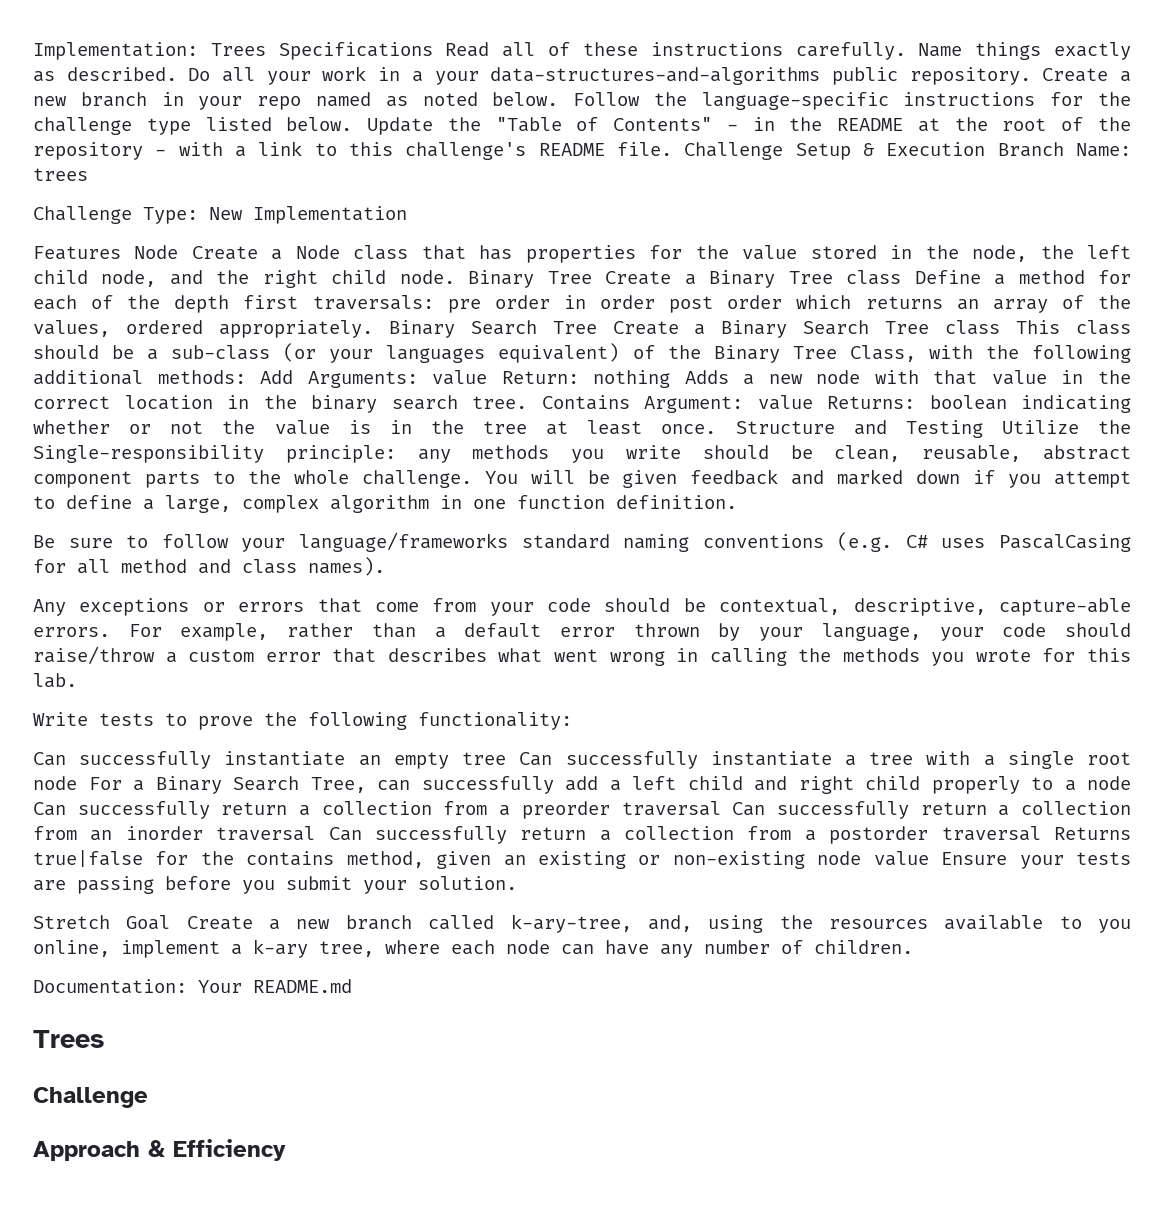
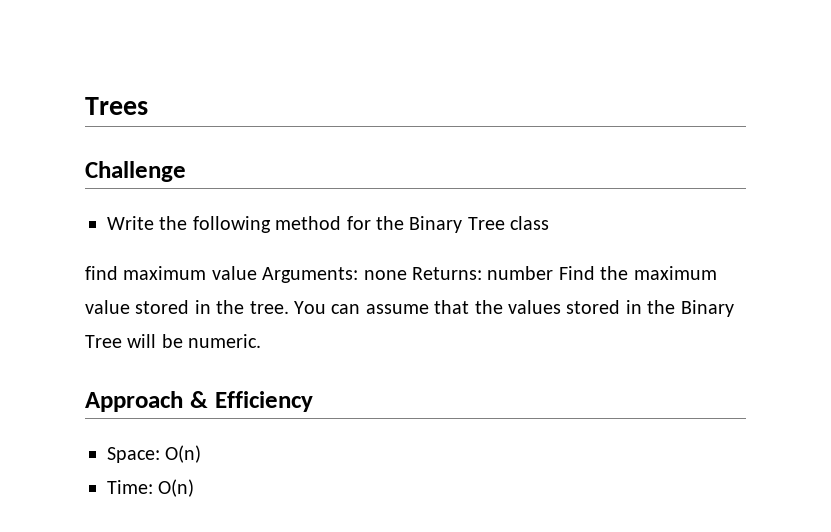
- Implementation: Trees Specifications Read all of these instructions carefully. Name things exactly as described. Do all your work in a your data-structures-and-algorithms public repository. Create a new branch in your repo named as noted below. Follow the language-specific instructions for the challenge type listed below. Update the "Table of Contents" - in the README at the root of the repository - with a link to this challenge's README file. Challenge Setup & Execution Branch Name: trees
- Challenge Type: New Implementation
- Features Node Create a Node class that has properties for the value stored in the node, the left child node, and the right child node. Binary Tree Create a Binary Tree class Define a method for each of the depth first traversals: pre order in order post order which returns an array of the values, ordered appropriately. Binary Search Tree Create a Binary Search Tree class This class should be a sub-class (or your languages equivalent) of the Binary Tree Class, with the following additional methods: Add Arguments: value Return: nothing Adds a new node with that value in the correct location in the binary search tree. Contains Argument: value Returns: boolean indicating whether or not the value is in the tree at least once. Structure and Testing Utilize the Single-responsibility principle: any methods you write should be clean, reusable, abstract component parts to the whole challenge. You will be given feedback and marked down if you attempt to define a large, complex algorithm in one function definition.
- Be sure to follow your language/frameworks standard naming conventions (e.g. C# uses PascalCasing for all method and class names).
- Any exceptions or errors that come from your code should be contextual, descriptive, capture-able errors. For example, rather than a default error thrown by your language, your code should raise/throw a custom error that describes what went wrong in calling the methods you wrote for this lab.
- Write tests to prove the following functionality:
- Can successfully instantiate an empty tree Can successfully instantiate a tree with a single root node For a Binary Search Tree, can successfully add a left child and right child properly to a node Can successfully return a collection from a preorder traversal Can successfully return a collection from an inorder traversal Can successfully return a collection from a postorder traversal Returns true|false for the contains method, given an existing or non-existing node value Ensure your tests are passing before you submit your solution.
- Stretch Goal Create a new branch called k-ary-tree, and, using the resources available to you online, implement a k-ary tree, where each node can have any number of children.
- Documentation: Your README.md
  Trees
  Challenge
+ Write the following method for the Binary Tree class
+ find maximum value Arguments: none Returns: number Find the maximum value stored in the tree. You can assume that the values stored in the Binary Tree will be numeric.
+ Space: O(n)
+ Time: O(n)

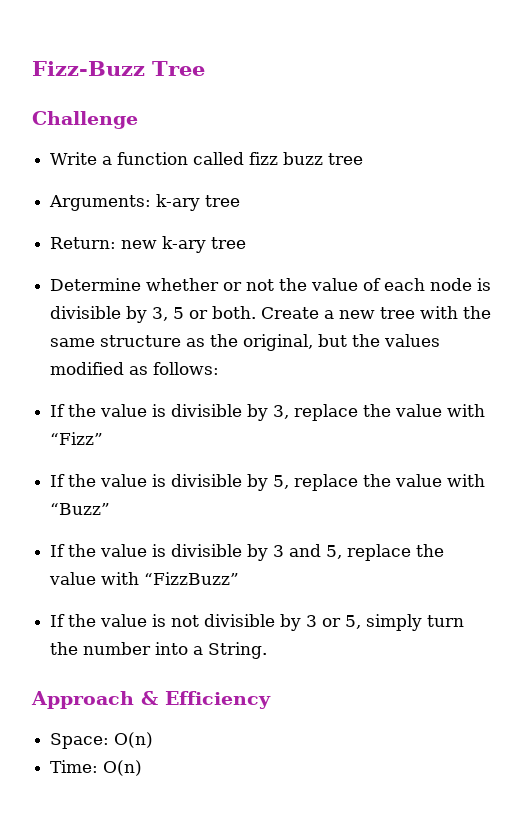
- Trees
+ Fizz-Buzz Tree
- Write the following method for the Binary Tree class
- find maximum value Arguments: none Returns: number Find the maximum value stored in the tree. You can assume that the values stored in the Binary Tree will be numeric.
+ Write a function called fizz buzz tree
+ Arguments: k-ary tree
+ Return: new k-ary tree
+ Determine whether or not the value of each node is divisible by 3, 5 or both. Create a new tree with the same structure as the original, but the values modified as follows:
+ If the value is divisible by 3, replace the value with “Fizz”
+ If the value is divisible by 5, replace the value with “Buzz”
+ If the value is divisible by 3 and 5, replace the value with “FizzBuzz”
+ If the value is not divisible by 3 or 5, simply turn the number into a String.

